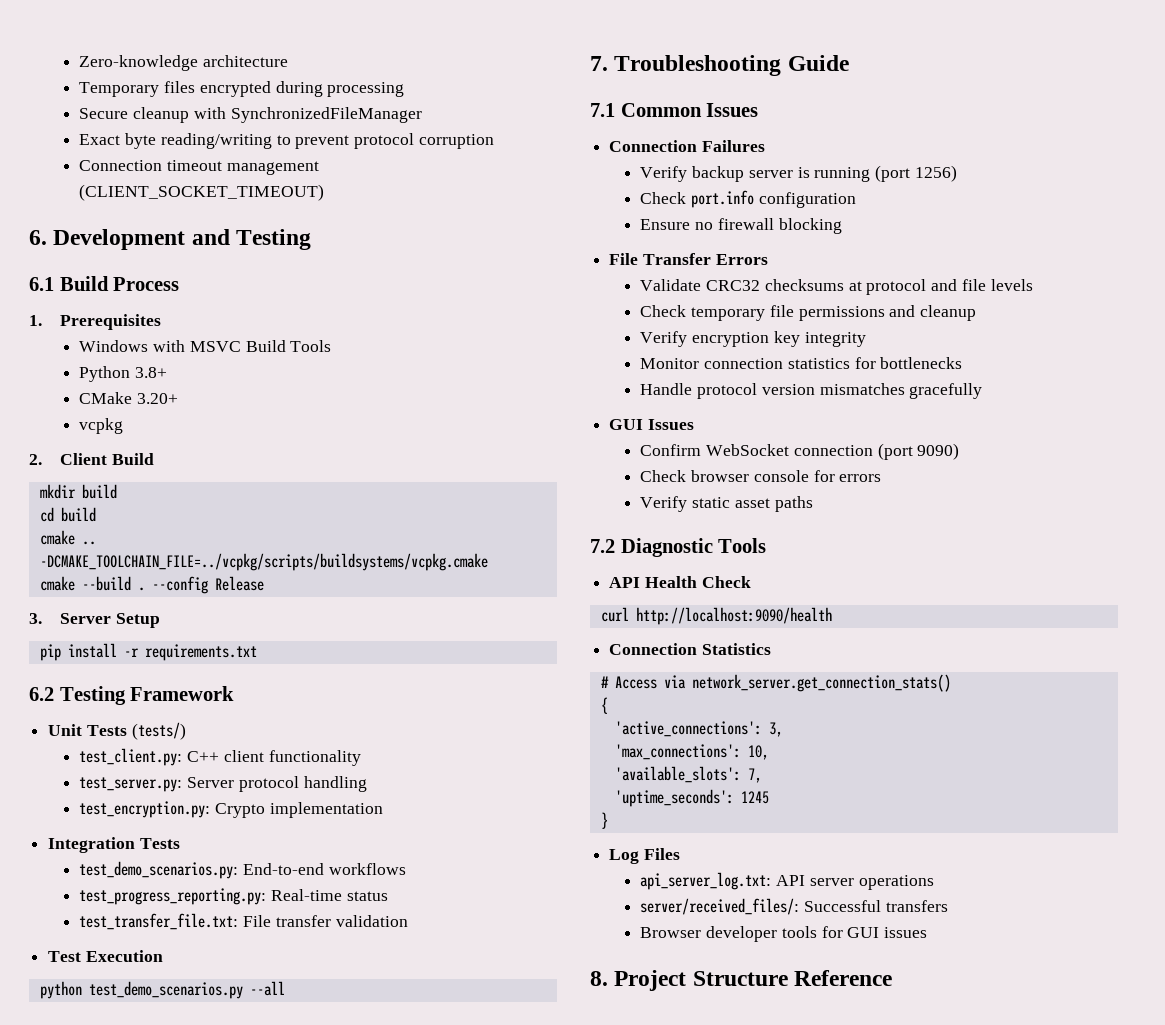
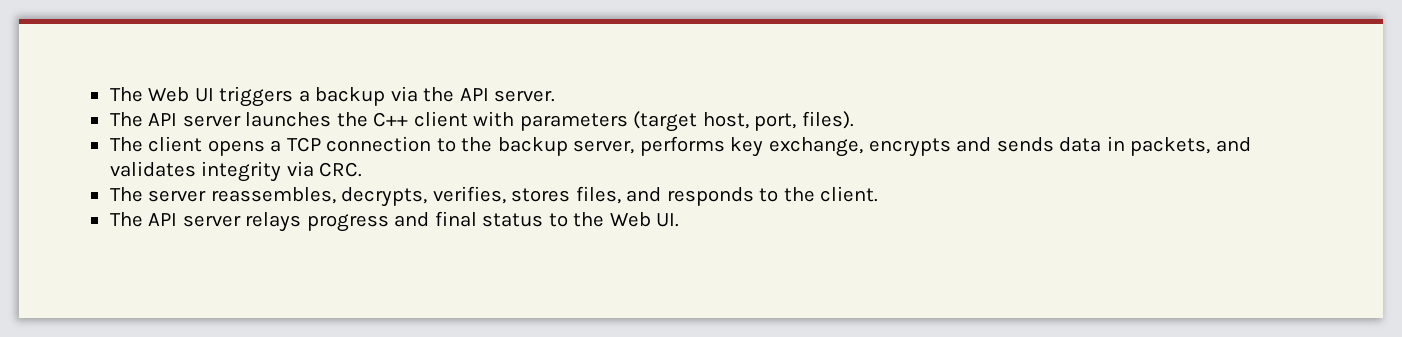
- Zero-knowledge architecture
- Temporary files encrypted during processing
- Secure cleanup with SynchronizedFileManager
- Exact byte reading/writing to prevent protocol corruption
- Connection timeout management (CLIENT_SOCKET_TIMEOUT)
- 6. Development and Testing
- 6.1 Build Process
- 1. Prerequisites
- Windows with MSVC Build Tools
- Python 3.8+
- CMake 3.20+
- vcpkg
- 2. Client Build
- mkdir build
- cd build
- cmake .. -DCMAKE_TOOLCHAIN_FILE=../vcpkg/scripts/buildsystems/vcpkg.cmake
- cmake --build . --config Release
- 3. Server Setup
- pip install -r requirements.txt
- 6.2 Testing Framework
- Unit Tests (tests/)
- test_client.py: C++ client functionality
- test_server.py: Server protocol handling
- test_encryption.py: Crypto implementation
- Integration Tests
- test_demo_scenarios.py: End-to-end workflows
- test_progress_reporting.py: Real-time status
- test_transfer_file.txt: File transfer validation
- Test Execution
- python test_demo_scenarios.py --all
- 7. Troubleshooting Guide
- 7.1 Common Issues
- Connection Failures
- Verify backup server is running (port 1256)
- Check port.info configuration
- Ensure no firewall blocking
- File Transfer Errors
- Validate CRC32 checksums at protocol and file levels
- Check temporary file permissions and cleanup
- Verify encryption key integrity
- Monitor connection statistics for bottlenecks
- Handle protocol version mismatches gracefully
- GUI Issues
- Confirm WebSocket connection (port 9090)
- Check browser console for errors
- Verify static asset paths
- 7.2 Diagnostic Tools
- API Health Check
- curl http://localhost:9090/health
- Connection Statistics
- # Access via network_server.get_connection_stats()
- {
- 'active_connections': 3,
- 'max_connections': 10,
- 'available_slots': 7,
- 'uptime_seconds': 1245
- }
- Log Files
- api_server_log.txt: API server operations
- server/received_files/: Successful transfers
- Browser developer tools for GUI issues
- 8. Project Structure Reference
+ The Web UI triggers a backup via the API server.
+ The API server launches the C++ client with parameters (target host, port, files).
+ The client opens a TCP connection to the backup server, performs key exchange, encrypts and sends data in packets, and validates integrity via CRC.
+ The server reassembles, decrypts, verifies, stores files, and responds to the client.
+ The API server relays progress and final status to the Web UI.

